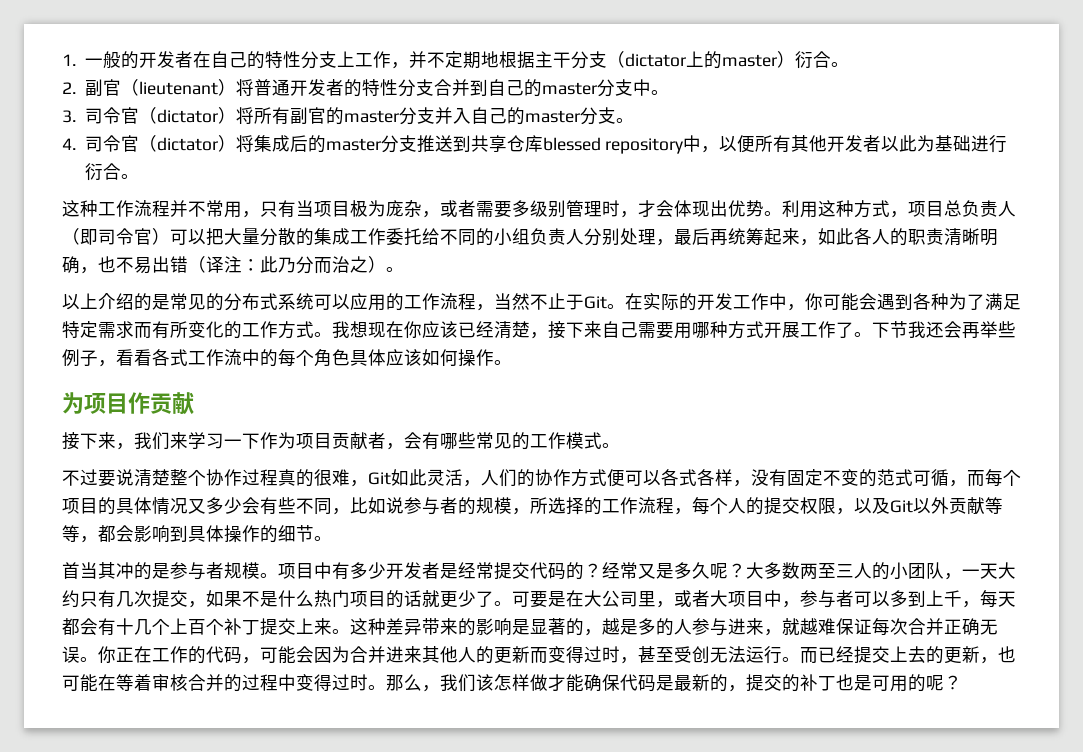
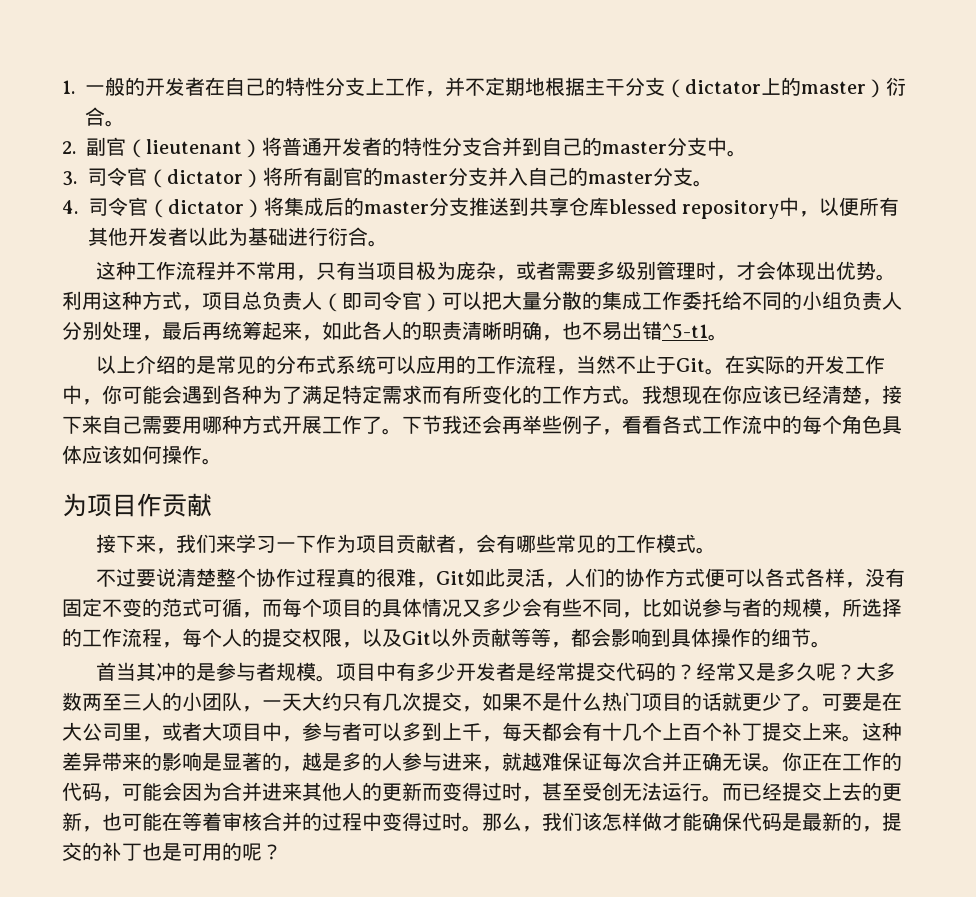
- 利用这种方式，项目总负责人（即司令官）可以把大量分散的集成工作委托给不同的小组负责人分别处理，最后再统筹起来，如此各人的职责清晰明确，也不易出错（译注：此乃分而治之）。
+ 利用这种方式，项目总负责人（即司令官）可以把大量分散的集成工作委托给不同的小组负责人分别处理，最后再统筹起来，如此各人的职责清晰明确，也不易出错^5-t1。

